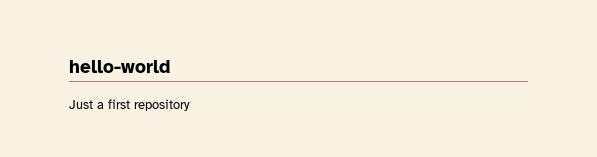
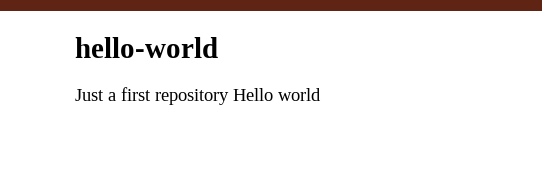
- Just a first repository
+ Just a first repository Hello world

